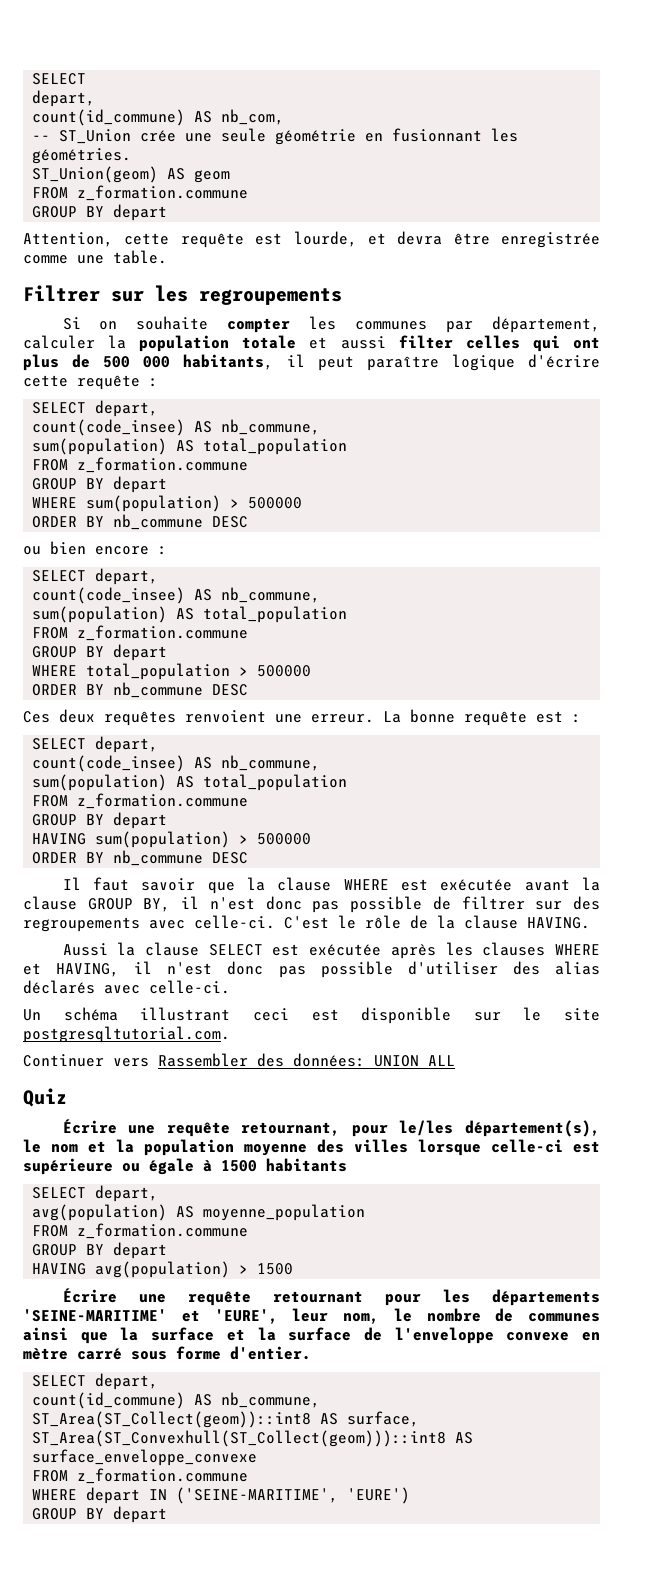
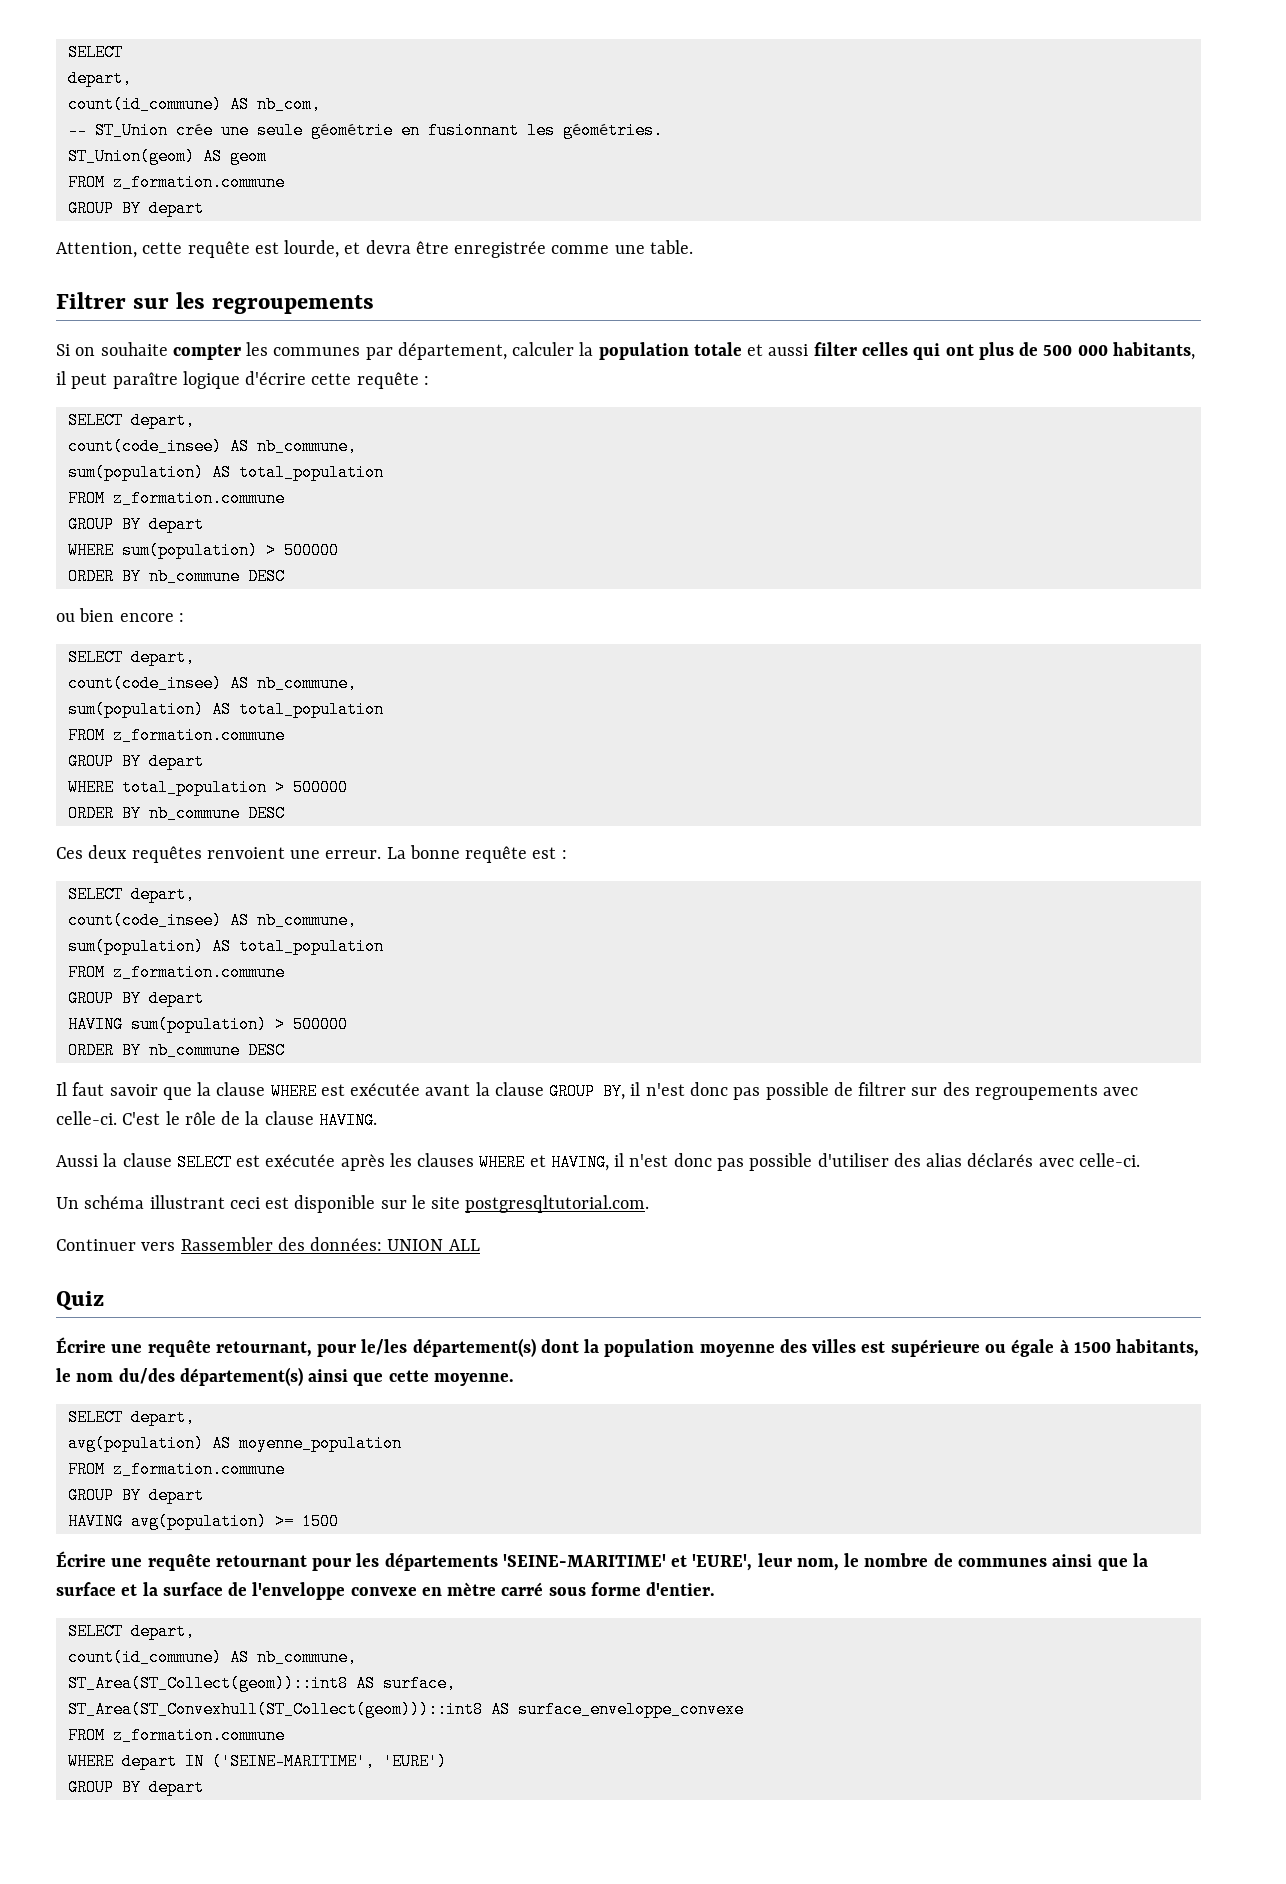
- Écrire une requête retournant, pour le/les département(s), le nom et la population moyenne des villes lorsque celle-ci est supérieure ou égale à 1500 habitants
+ Écrire une requête retournant, pour le/les département(s) dont la population moyenne des villes est supérieure ou égale à 1500 habitants, le nom du/des département(s) ainsi que cette moyenne.
- HAVING avg(population) > 1500
+ HAVING avg(population) >= 1500

